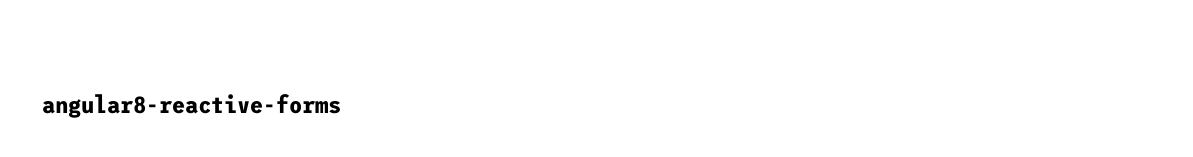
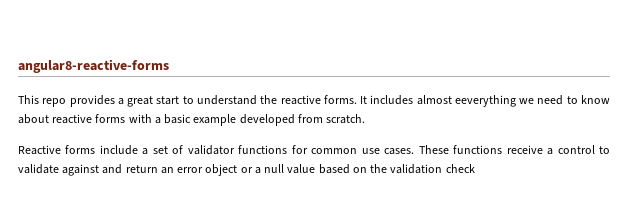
+ This repo provides a great start to understand the reactive forms. It includes almost eeverything we need to know about reactive forms with a basic example developed from scratch.
+ Reactive forms include a set of validator functions for common use cases. These functions receive a control to validate against and return an error object or a null value based on the validation check

